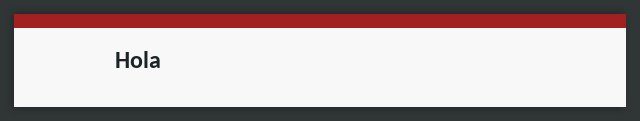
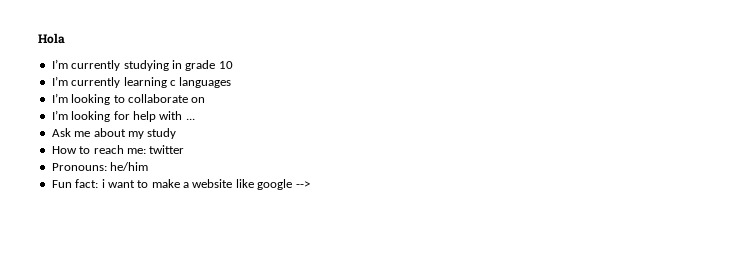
+ I’m currently studying in grade 10
+ I’m currently learning c languages
+ I’m looking to collaborate on
+ I’m looking for help with ...
+ Ask me about my study
+ How to reach me: twitter
+ Pronouns: he/him
+ Fun fact: i want to make a website like google -->

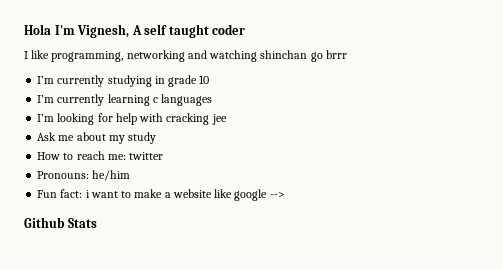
- Hola
+ Hola I'm Vignesh, A self taught coder
+ I like programming, networking and watching shinchan go brrr
- I’m looking to collaborate on
- I’m looking for help with ...
+ I’m looking for help with cracking jee
+ Github Stats

